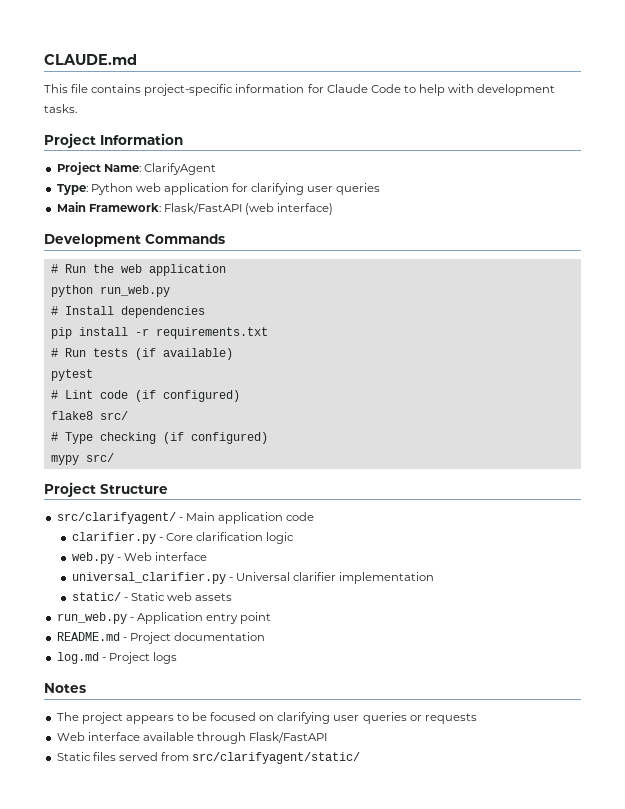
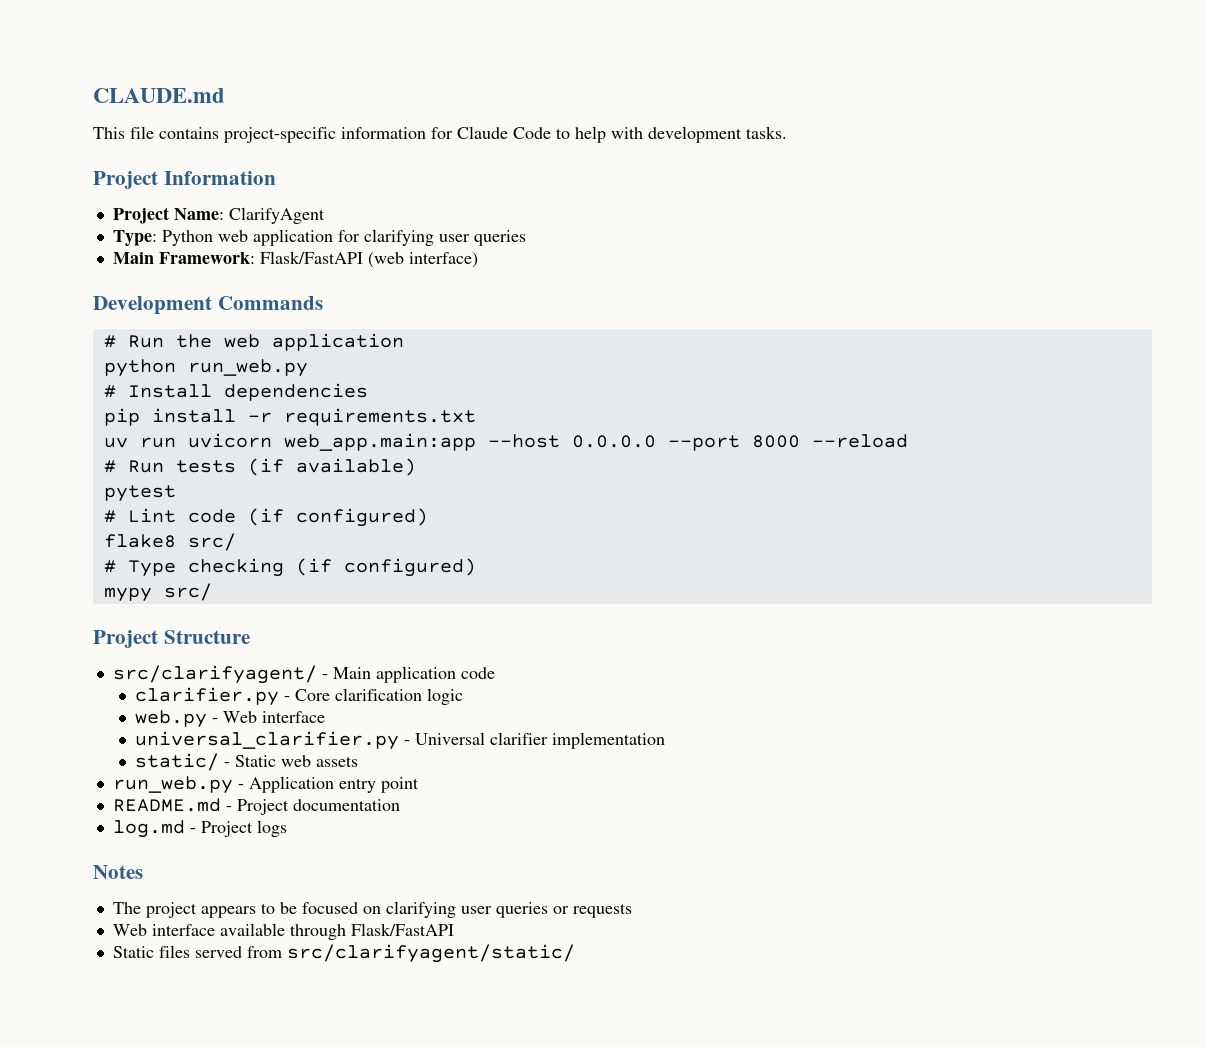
+ uv run uvicorn web_app.main:app --host 0.0.0.0 --port 8000 --reload

